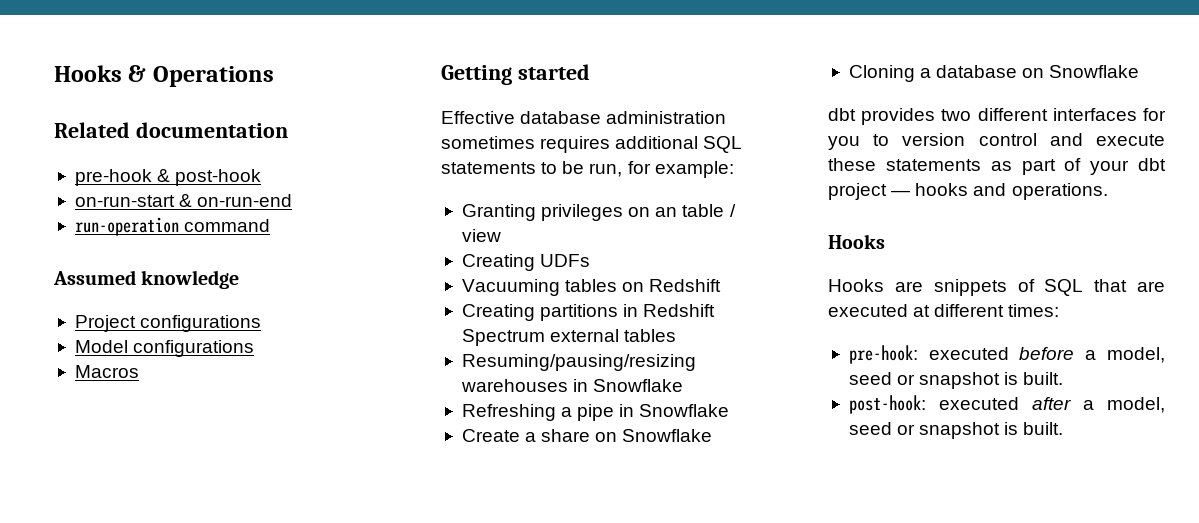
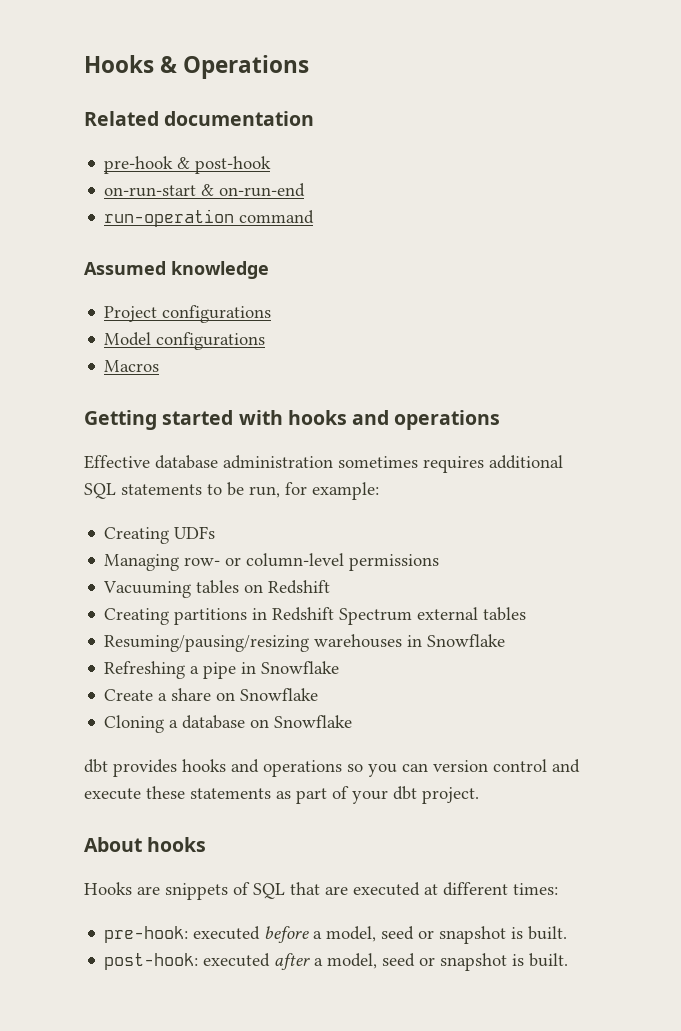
- Getting started
+ Getting started with hooks and operations
- Granting privileges on an table / view
  Creating UDFs
+ Managing row- or column-level permissions
- dbt provides two different interfaces for you to version control and execute these statements as part of your dbt project — hooks and operations.
- Hooks
+ dbt provides hooks and operations so you can version control and execute these statements as part of your dbt project.
+ About hooks

